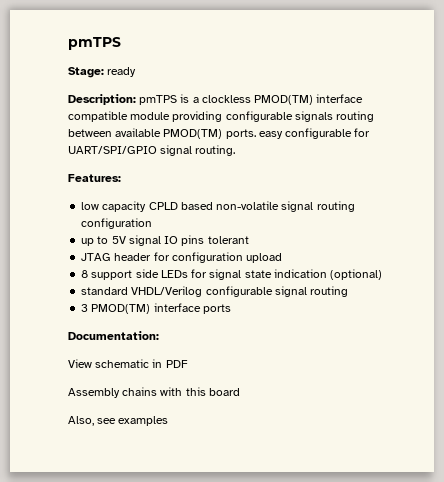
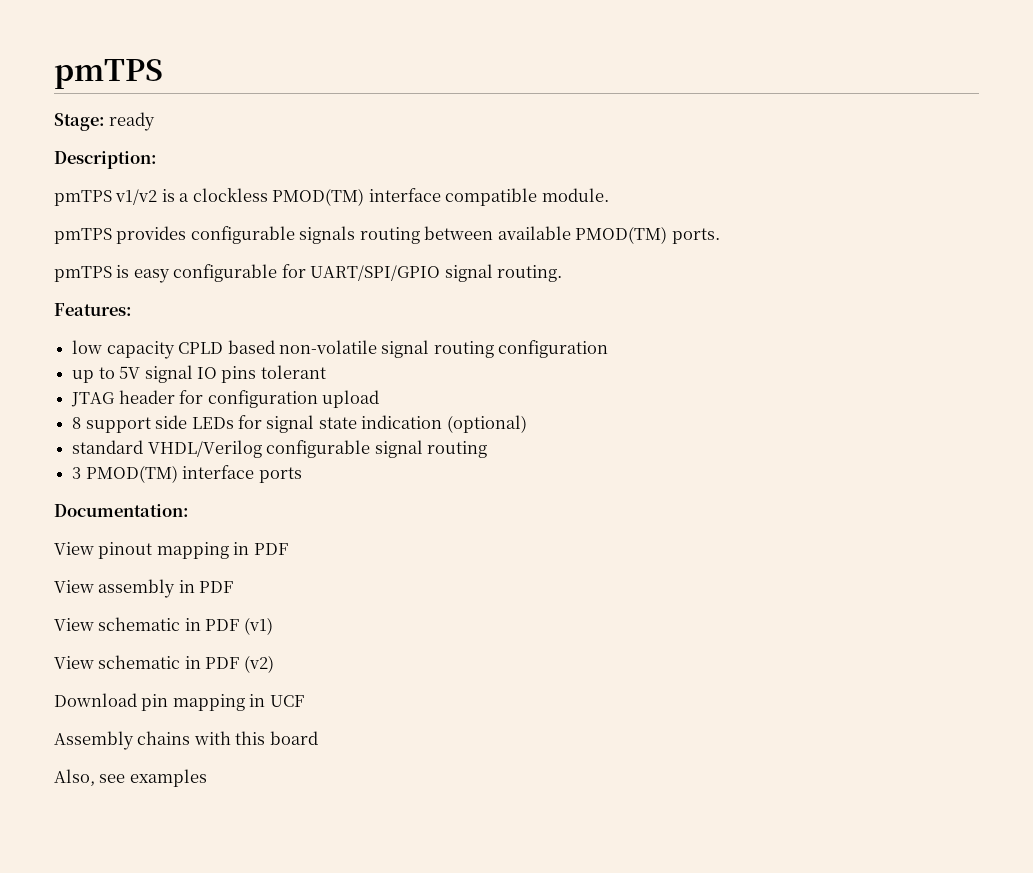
- Description: pmTPS is a clockless PMOD(TM) interface compatible module providing configurable signals routing between available PMOD(TM) ports. easy configurable for UART/SPI/GPIO signal routing.
+ Description:
+ pmTPS v1/v2 is a clockless PMOD(TM) interface compatible module.
+ pmTPS provides configurable signals routing between available PMOD(TM) ports.
+ pmTPS is easy configurable for UART/SPI/GPIO signal routing.
- View schematic in PDF
+ View pinout mapping in PDF
+ View assembly in PDF
+ View schematic in PDF (v1)
+ View schematic in PDF (v2)
+ Download pin mapping in UCF

